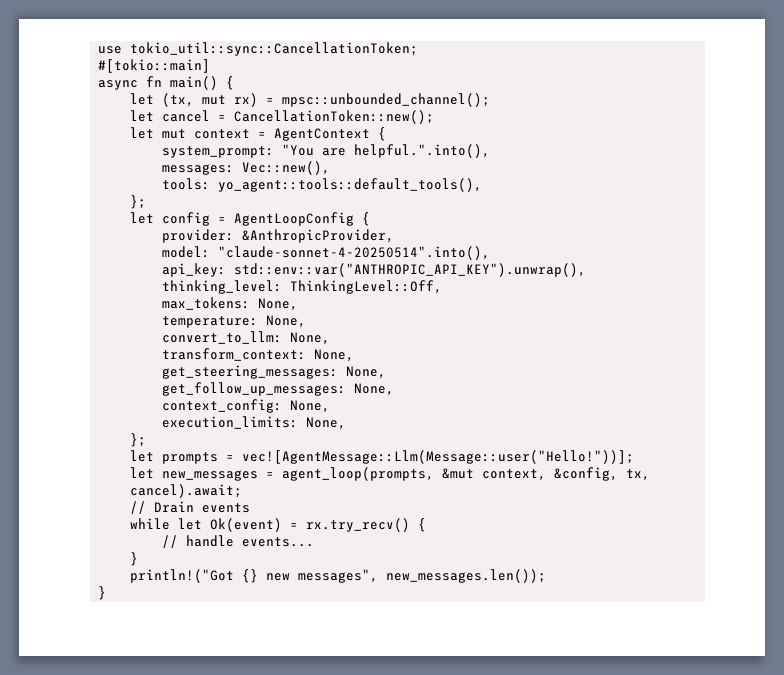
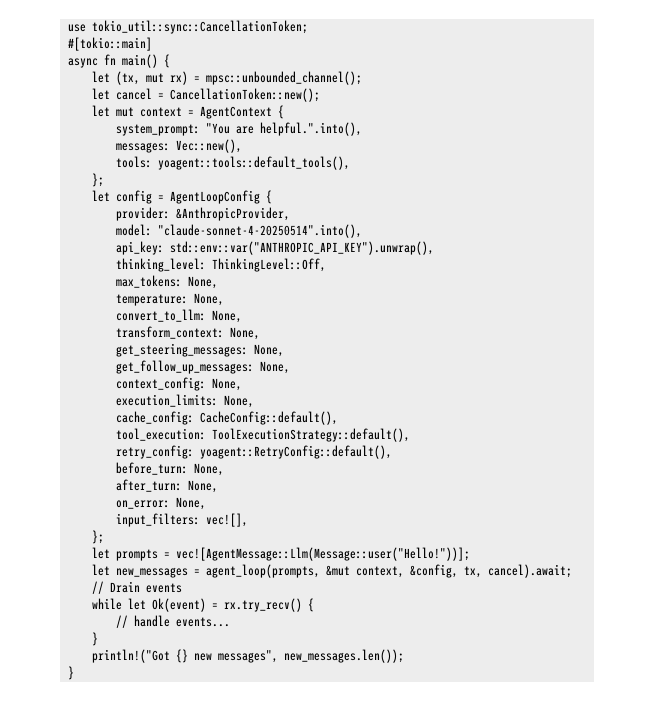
- tools: yo_agent::tools::default_tools(),
+ tools: yoagent::tools::default_tools(),
+ cache_config: CacheConfig::default(),
+ tool_execution: ToolExecutionStrategy::default(),
+ retry_config: yoagent::RetryConfig::default(),
+ before_turn: None,
+ after_turn: None,
+ on_error: None,
+ input_filters: vec![],

